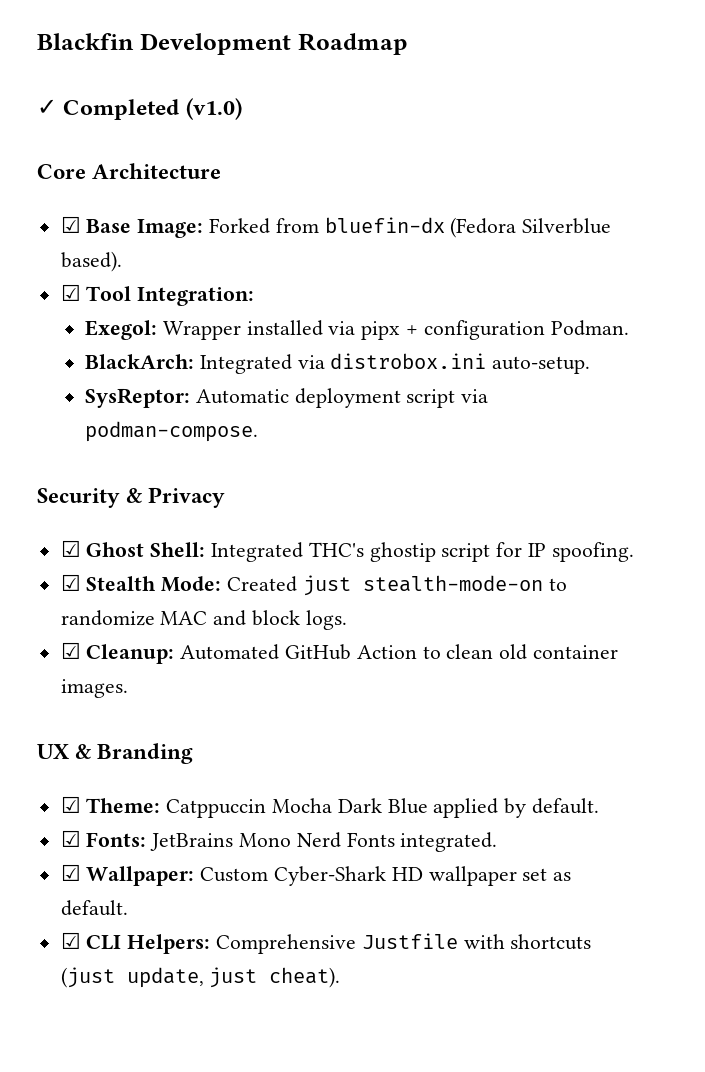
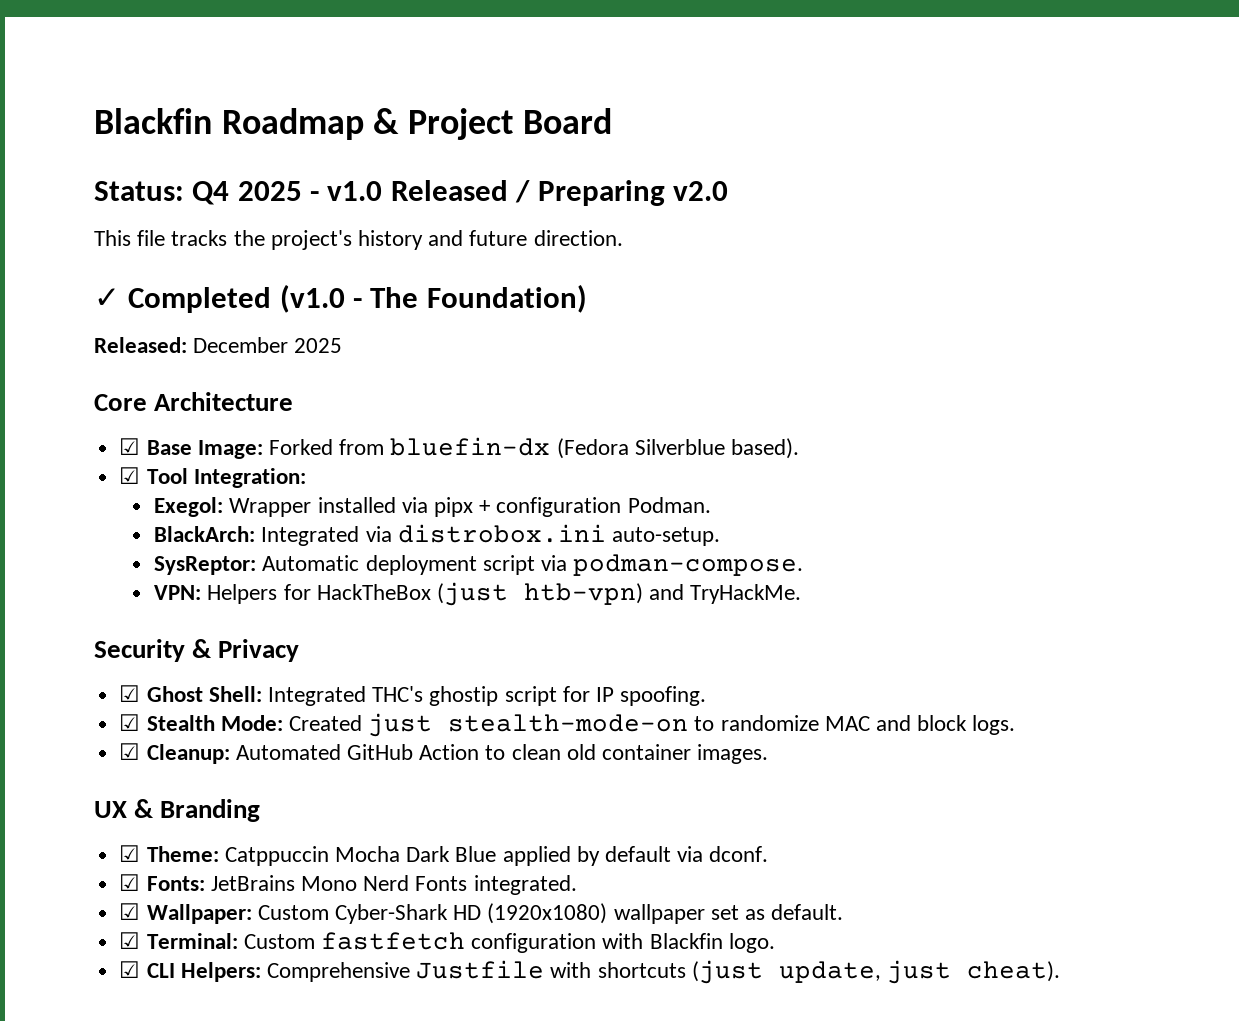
- Blackfin Development Roadmap
- ✓ Completed (v1.0)
+ Blackfin Roadmap & Project Board
+ Status: Q4 2025 - v1.0 Released / Preparing v2.0
+ This file tracks the project's history and future direction.
+ ✓ Completed (v1.0 - The Foundation)
+ Released: December 2025
+ VPN: Helpers for HackTheBox (just htb-vpn) and TryHackMe.
- ☑ Theme: Catppuccin Mocha Dark Blue applied by default.
+ ☑ Theme: Catppuccin Mocha Dark Blue applied by default via dconf.
- ☑ Wallpaper: Custom Cyber-Shark HD wallpaper set as default.
+ ☑ Wallpaper: Custom Cyber-Shark HD (1920x1080) wallpaper set as default.
+ ☑ Terminal: Custom fastfetch configuration with Blackfin logo.

